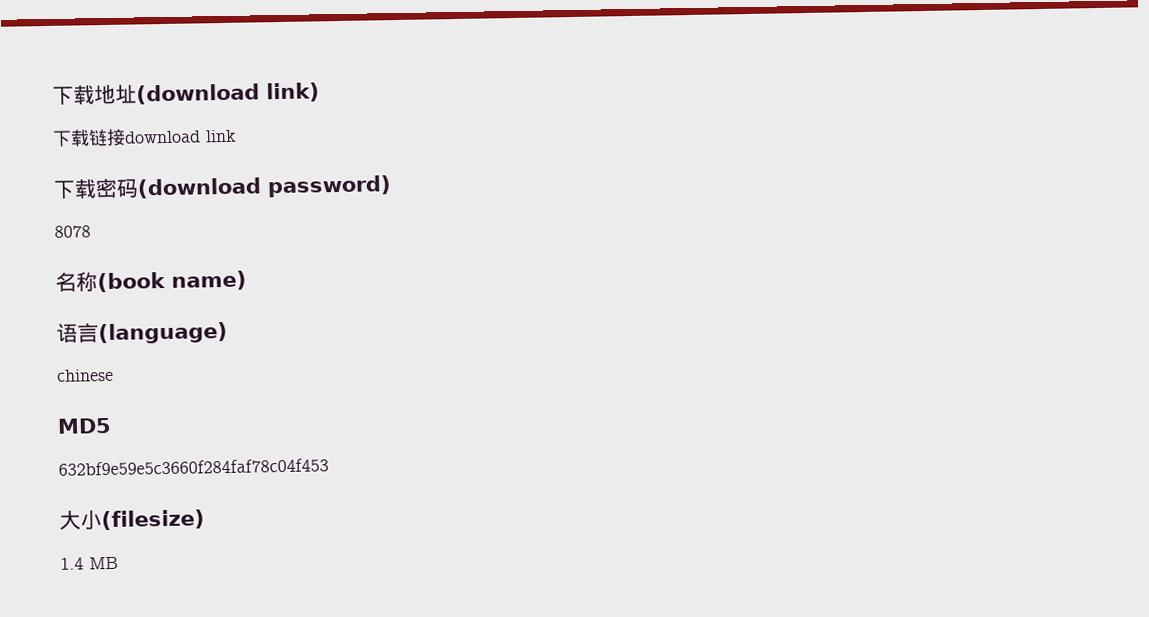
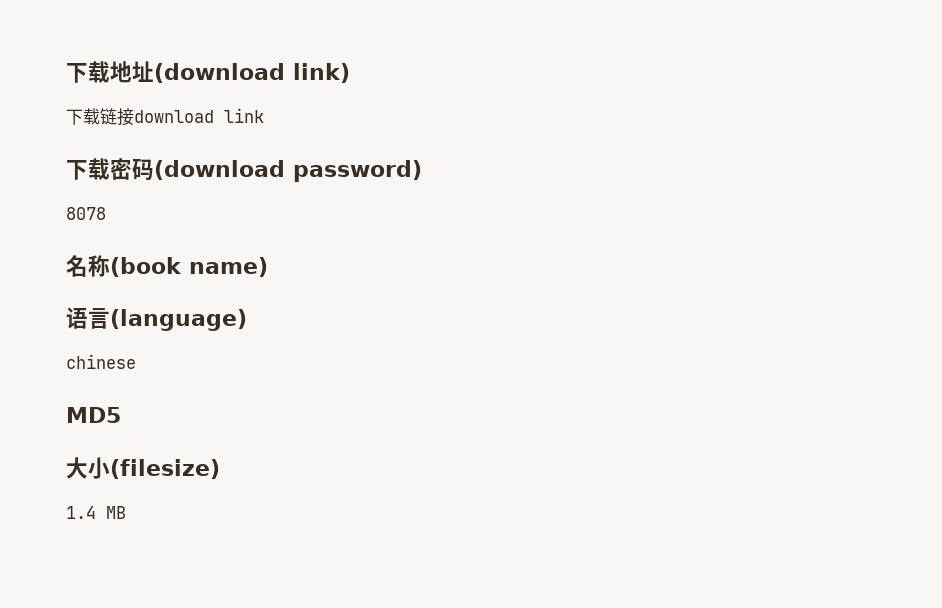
- 632bf9e59e5c3660f284faf78c04f453

